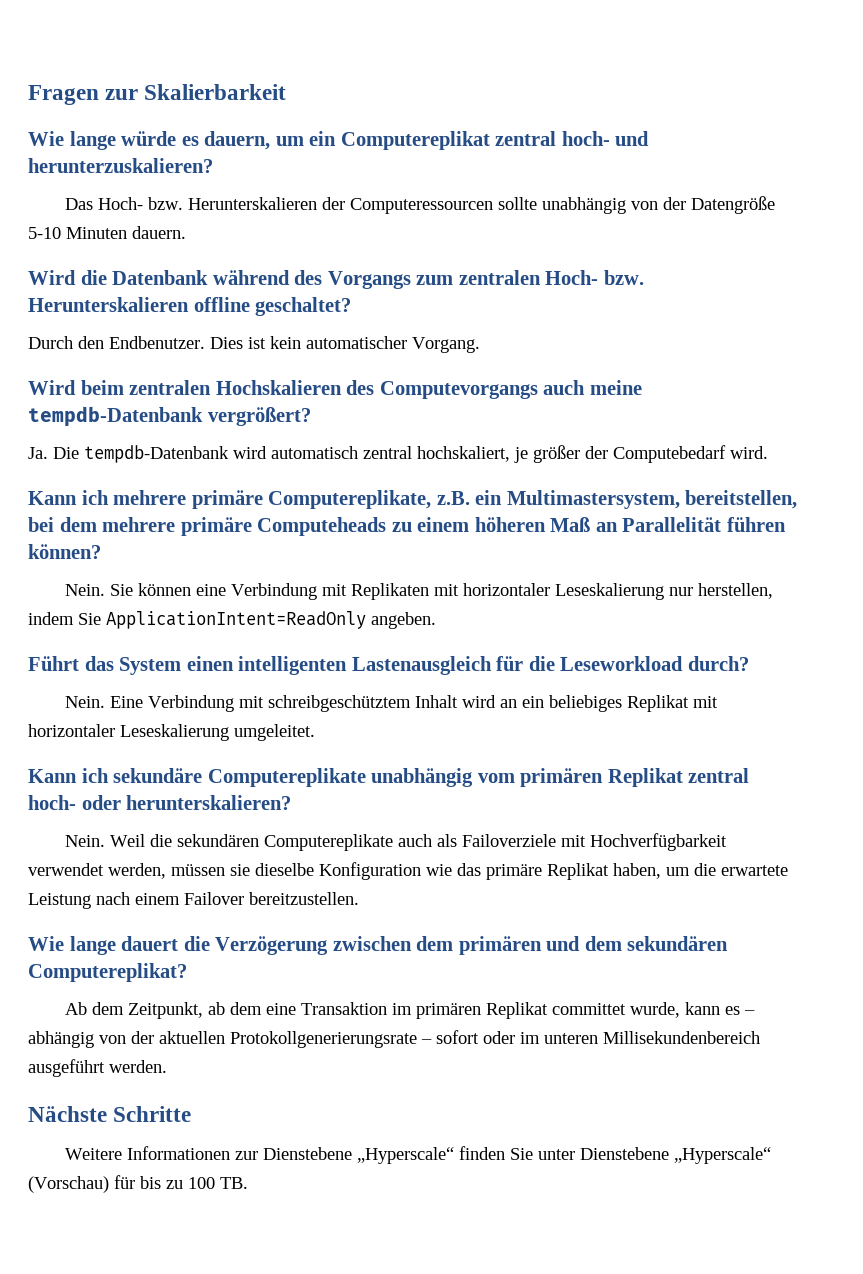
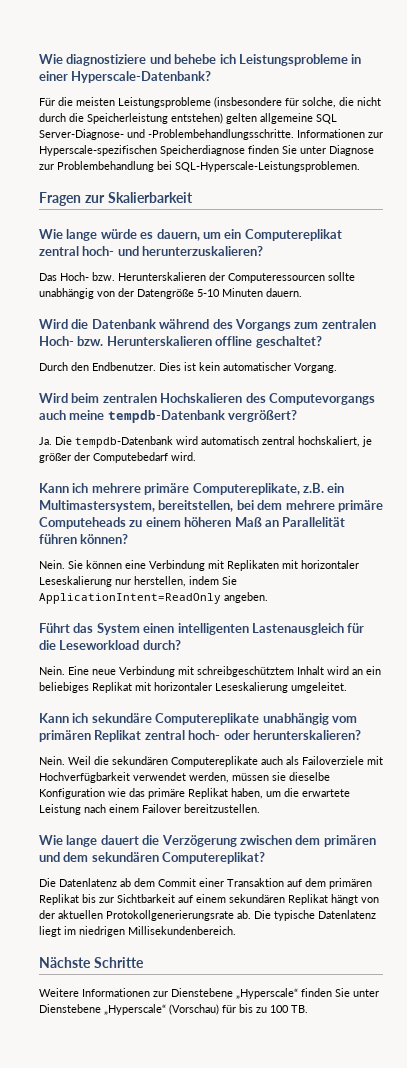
+ Wie diagnostiziere und behebe ich Leistungsprobleme in einer Hyperscale-Datenbank?
+ Für die meisten Leistungsprobleme (insbesondere für solche, die nicht durch die Speicherleistung entstehen) gelten allgemeine SQL Server-Diagnose- und -Problembehandlungsschritte. Informationen zur Hyperscale-spezifischen Speicherdiagnose finden Sie unter Diagnose zur Problembehandlung bei SQL-Hyperscale-Leistungsproblemen.
- Eine Verbindung mit schreibgeschütztem Inhalt wird an ein beliebiges Replikat mit horizontaler Leseskalierung umgeleitet.
+ Eine neue Verbindung mit schreibgeschütztem Inhalt wird an ein beliebiges Replikat mit horizontaler Leseskalierung umgeleitet.
- Ab dem Zeitpunkt, ab dem eine Transaktion im primären Replikat committet wurde, kann es – abhängig von der aktuellen Protokollgenerierungsrate – sofort oder im unteren Millisekundenbereich ausgeführt werden.
+ Die Datenlatenz ab dem Commit einer Transaktion auf dem primären Replikat bis zur Sichtbarkeit auf einem sekundären Replikat hängt von der aktuellen Protokollgenerierungsrate ab. Die typische Datenlatenz liegt im niedrigen Millisekundenbereich.

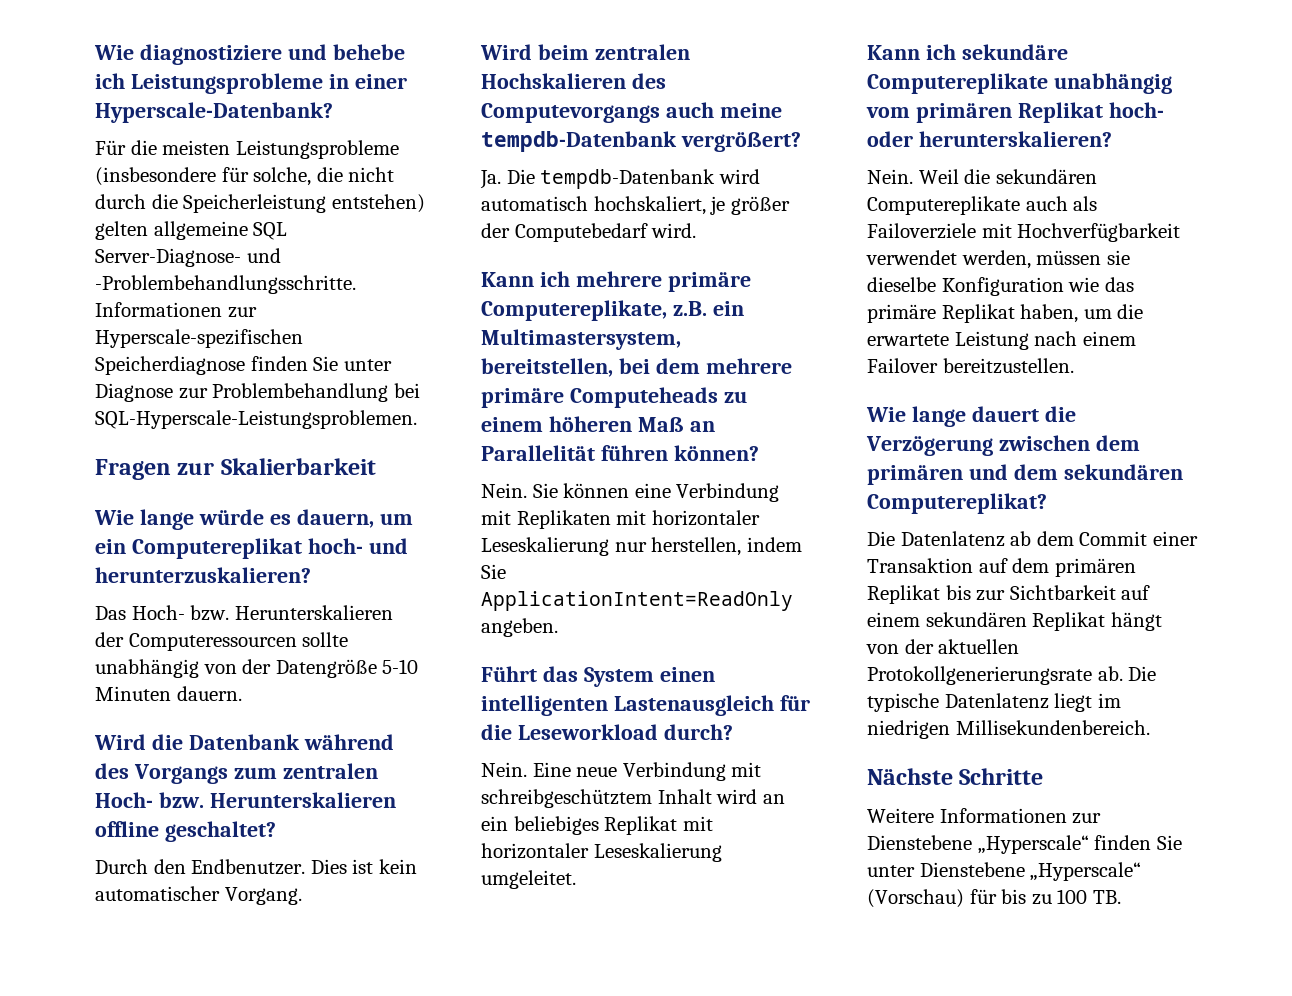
- Wie lange würde es dauern, um ein Computereplikat zentral hoch- und herunterzuskalieren?
+ Wie lange würde es dauern, um ein Computereplikat hoch- und herunterzuskalieren?
- Ja. Die tempdb-Datenbank wird automatisch zentral hochskaliert, je größer der Computebedarf wird.
+ Ja. Die tempdb-Datenbank wird automatisch hochskaliert, je größer der Computebedarf wird.
- Kann ich sekundäre Computereplikate unabhängig vom primären Replikat zentral hoch- oder herunterskalieren?
+ Kann ich sekundäre Computereplikate unabhängig vom primären Replikat hoch- oder herunterskalieren?

